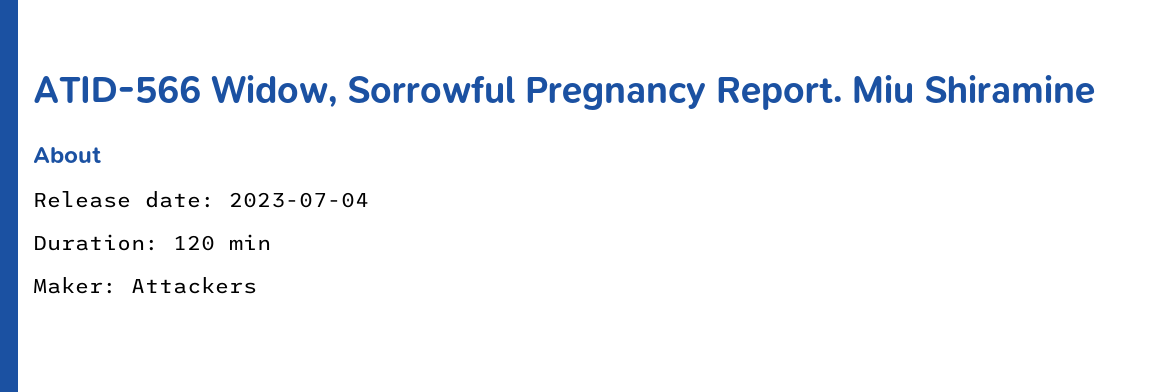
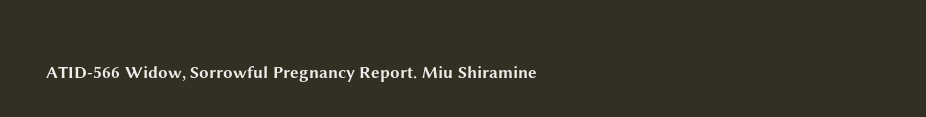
- About
- Release date: 2023-07-04
- Duration: 120 min
- Maker: Attackers

